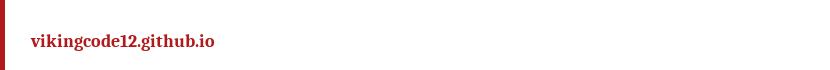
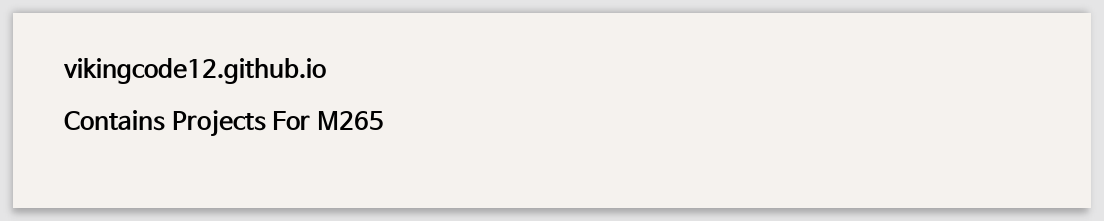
+ Contains Projects For M265

